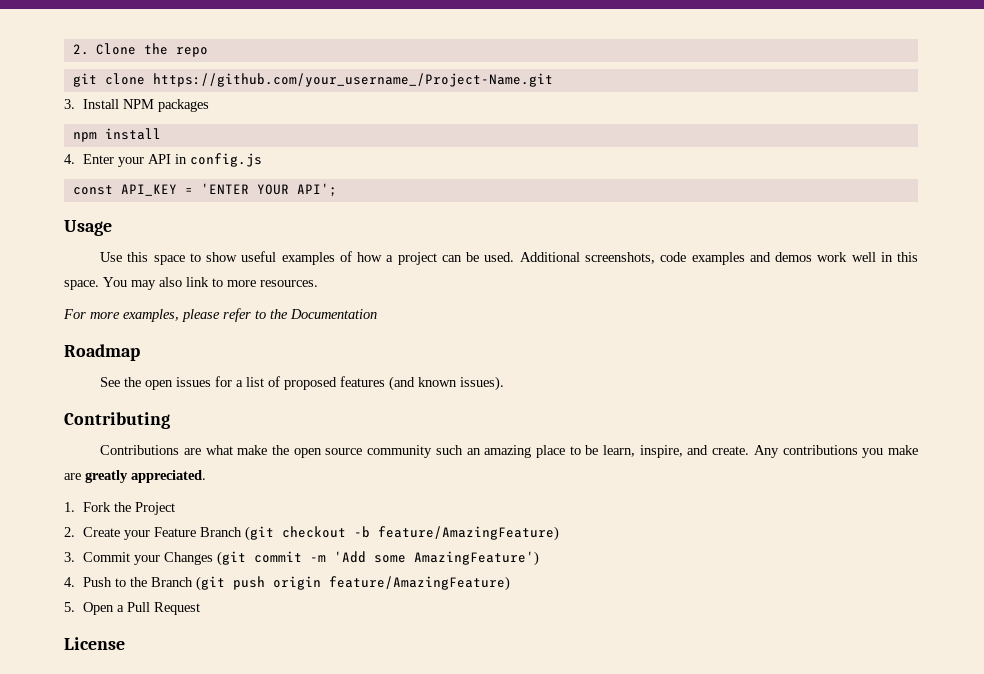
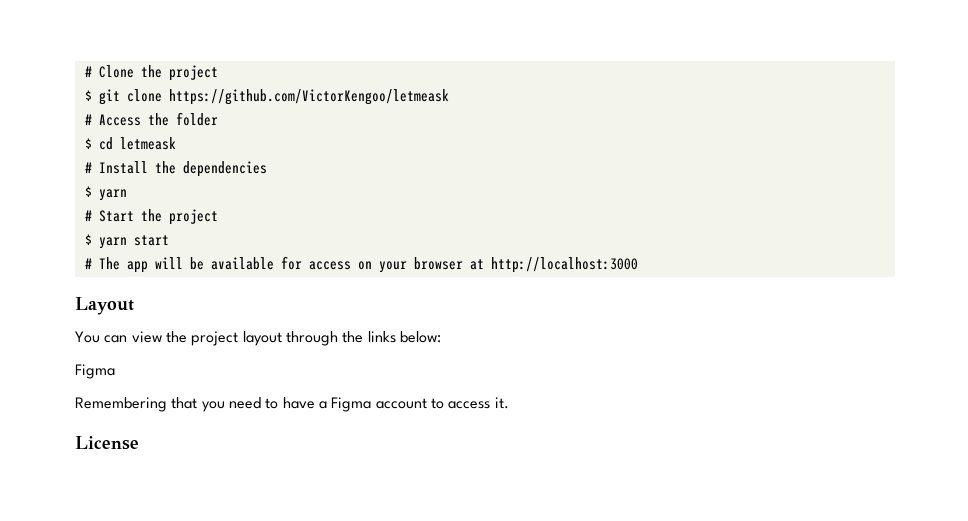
- 2. Clone the repo
- git clone https://github.com/your_username_/Project-Name.git
- 3. Install NPM packages
- npm install
- 4. Enter your API in config.js
- const API_KEY = 'ENTER YOUR API';
- Usage
- Use this space to show useful examples of how a project can be used. Additional screenshots, code examples and demos work well in this space. You may also link to more resources.
- For more examples, please refer to the Documentation
- Roadmap
- See the open issues for a list of proposed features (and known issues).
- Contributing
- Contributions are what make the open source community such an amazing place to be learn, inspire, and create. Any contributions you make are greatly appreciated.
- 1. Fork the Project
- 2. Create your Feature Branch (git checkout -b feature/AmazingFeature)
- 3. Commit your Changes (git commit -m 'Add some AmazingFeature')
- 4. Push to the Branch (git push origin feature/AmazingFeature)
- 5. Open a Pull Request
+ # Clone the project
+ $ git clone https://github.com/VictorKengoo/letmeask
+ # Access the folder
+ $ cd letmeask
+ # Install the dependencies
+ $ yarn
+ # Start the project
+ $ yarn start
+ # The app will be available for access on your browser at http://localhost:3000
+ Layout
+ You can view the project layout through the links below:
+ Figma
+ Remembering that you need to have a Figma account to access it.

